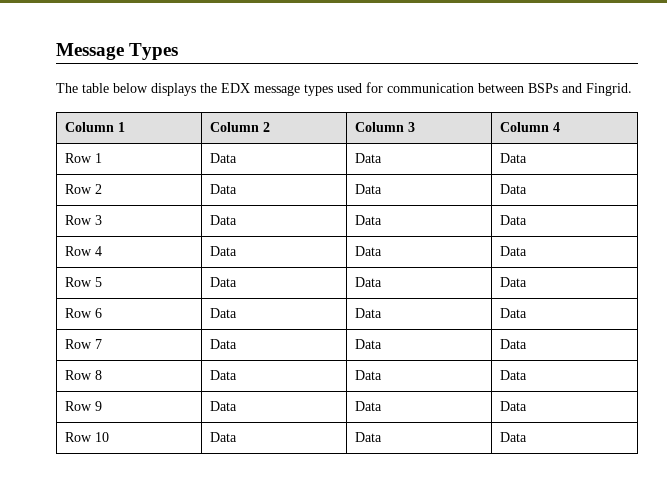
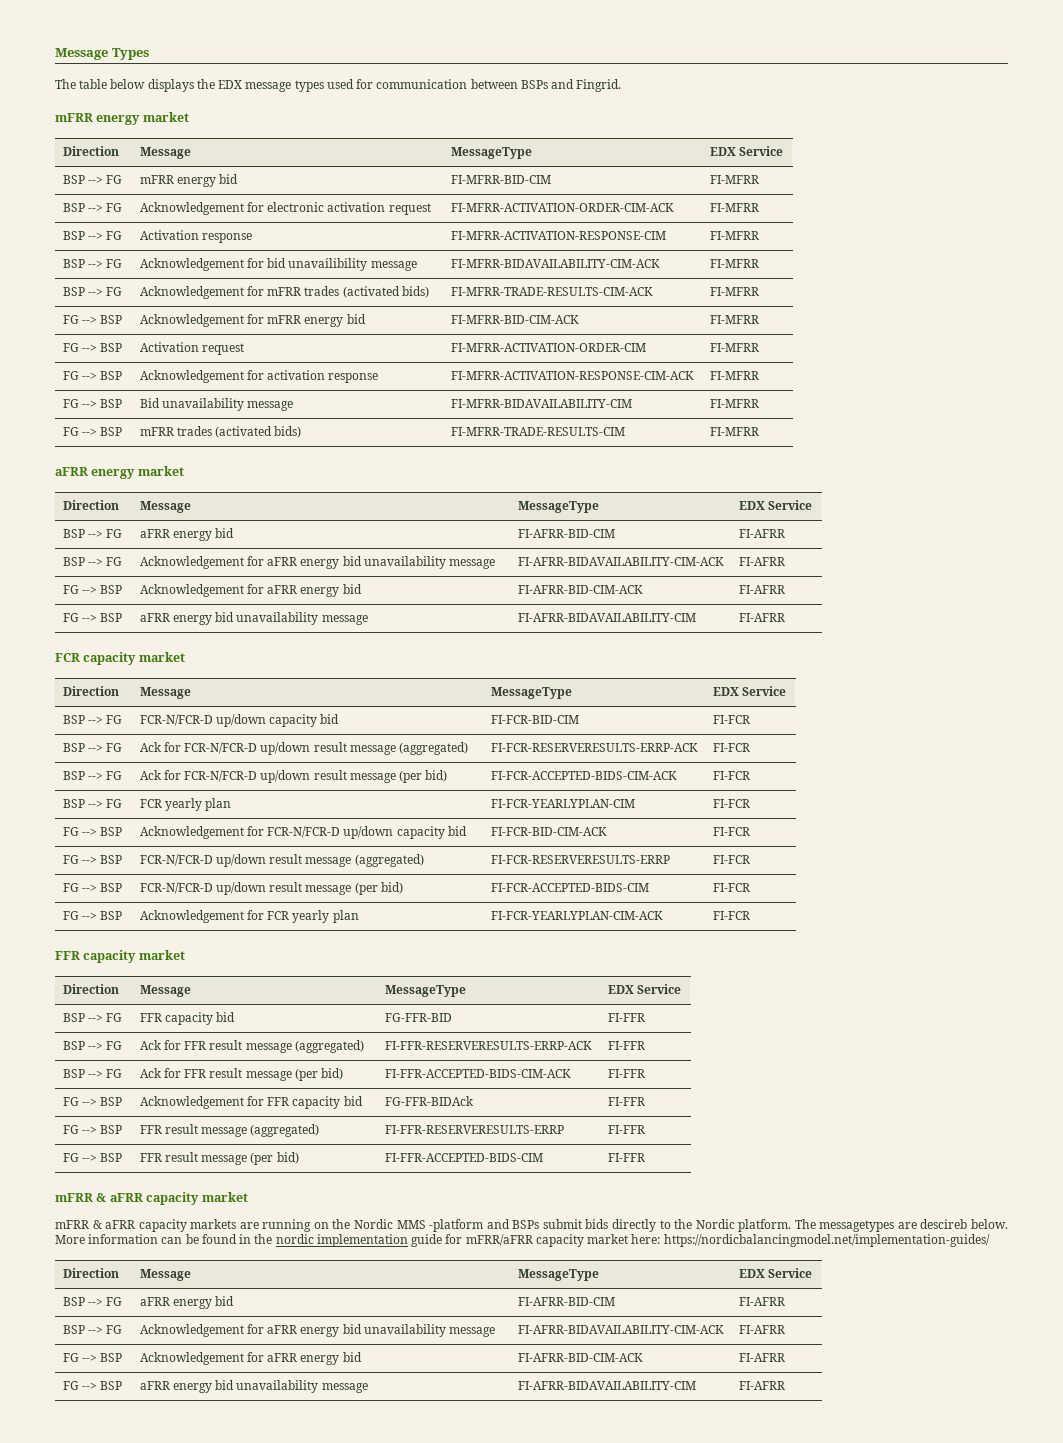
- Column 1 | Column 2 | Column 3 | Column 4
- Row 1 | Data | Data | Data
- Row 2 | Data | Data | Data
- Row 3 | Data | Data | Data
- Row 4 | Data | Data | Data
- Row 5 | Data | Data | Data
- Row 6 | Data | Data | Data
- Row 7 | Data | Data | Data
- Row 8 | Data | Data | Data
- Row 9 | Data | Data | Data
- Row 10 | Data | Data | Data
+ mFRR energy market
+ Direction | Message | MessageType | EDX Service
+ BSP --> FG | mFRR energy bid | FI-MFRR-BID-CIM | FI-MFRR
+ BSP --> FG | Acknowledgement for electronic activation request | FI-MFRR-ACTIVATION-ORDER-CIM-ACK | FI-MFRR
+ BSP --> FG | Activation response | FI-MFRR-ACTIVATION-RESPONSE-CIM | FI-MFRR
+ BSP --> FG | Acknowledgement for bid unavailibility message | FI-MFRR-BIDAVAILABILITY-CIM-ACK | FI-MFRR
+ BSP --> FG | Acknowledgement for mFRR trades (activated bids) | FI-MFRR-TRADE-RESULTS-CIM-ACK | FI-MFRR
+ FG --> BSP | Acknowledgement for mFRR energy bid | FI-MFRR-BID-CIM-ACK | FI-MFRR
+ FG --> BSP | Activation request | FI-MFRR-ACTIVATION-ORDER-CIM | FI-MFRR
+ FG --> BSP | Acknowledgement for activation response | FI-MFRR-ACTIVATION-RESPONSE-CIM-ACK | FI-MFRR
+ FG --> BSP | Bid unavailability message | FI-MFRR-BIDAVAILABILITY-CIM | FI-MFRR
+ FG --> BSP | mFRR trades (activated bids) | FI-MFRR-TRADE-RESULTS-CIM | FI-MFRR
+ aFRR energy market
+ Direction | Message | MessageType | EDX Service
+ BSP --> FG | aFRR energy bid | FI-AFRR-BID-CIM | FI-AFRR
+ BSP --> FG | Acknowledgement for aFRR energy bid unavailability message | FI-AFRR-BIDAVAILABILITY-CIM-ACK | FI-AFRR
+ FG --> BSP | Acknowledgement for aFRR energy bid | FI-AFRR-BID-CIM-ACK | FI-AFRR
+ FG --> BSP | aFRR energy bid unavailability message | FI-AFRR-BIDAVAILABILITY-CIM | FI-AFRR
+ FCR capacity market
+ Direction | Message | MessageType | EDX Service
+ BSP --> FG | FCR-N/FCR-D up/down capacity bid | FI-FCR-BID-CIM | FI-FCR
+ BSP --> FG | Ack for FCR-N/FCR-D up/down result message (aggregated) | FI-FCR-RESERVERESULTS-ERRP-ACK | FI-FCR
+ BSP --> FG | Ack for FCR-N/FCR-D up/down result message (per bid) | FI-FCR-ACCEPTED-BIDS-CIM-ACK | FI-FCR
+ BSP --> FG | FCR yearly plan | FI-FCR-YEARLYPLAN-CIM | FI-FCR
+ FG --> BSP | Acknowledgement for FCR-N/FCR-D up/down capacity bid | FI-FCR-BID-CIM-ACK | FI-FCR
+ FG --> BSP | FCR-N/FCR-D up/down result message (aggregated) | FI-FCR-RESERVERESULTS-ERRP | FI-FCR
+ FG --> BSP | FCR-N/FCR-D up/down result message (per bid) | FI-FCR-ACCEPTED-BIDS-CIM | FI-FCR
+ FG --> BSP | Acknowledgement for FCR yearly plan | FI-FCR-YEARLYPLAN-CIM-ACK | FI-FCR
+ FFR capacity market
+ Direction | Message | MessageType | EDX Service
+ BSP --> FG | FFR capacity bid | FG-FFR-BID | FI-FFR
+ BSP --> FG | Ack for FFR result message (aggregated) | FI-FFR-RESERVERESULTS-ERRP-ACK | FI-FFR
+ BSP --> FG | Ack for FFR result message (per bid) | FI-FFR-ACCEPTED-BIDS-CIM-ACK | FI-FFR
+ FG --> BSP | Acknowledgement for FFR capacity bid | FG-FFR-BIDAck | FI-FFR
+ FG --> BSP | FFR result message (aggregated) | FI-FFR-RESERVERESULTS-ERRP | FI-FFR
+ FG --> BSP | FFR result message (per bid) | FI-FFR-ACCEPTED-BIDS-CIM | FI-FFR
+ mFRR & aFRR capacity market
+ mFRR & aFRR capacity markets are running on the Nordic MMS -platform and BSPs submit bids directly to the Nordic platform. The messagetypes are descireb below. More information can be found in the nordic implementation guide for mFRR/aFRR capacity market here: https://nordicbalancingmodel.net/implementation-guides/
+ Direction | Message | MessageType | EDX Service
+ BSP --> FG | aFRR energy bid | FI-AFRR-BID-CIM | FI-AFRR
+ BSP --> FG | Acknowledgement for aFRR energy bid unavailability message | FI-AFRR-BIDAVAILABILITY-CIM-ACK | FI-AFRR
+ FG --> BSP | Acknowledgement for aFRR energy bid | FI-AFRR-BID-CIM-ACK | FI-AFRR
+ FG --> BSP | aFRR energy bid unavailability message | FI-AFRR-BIDAVAILABILITY-CIM | FI-AFRR

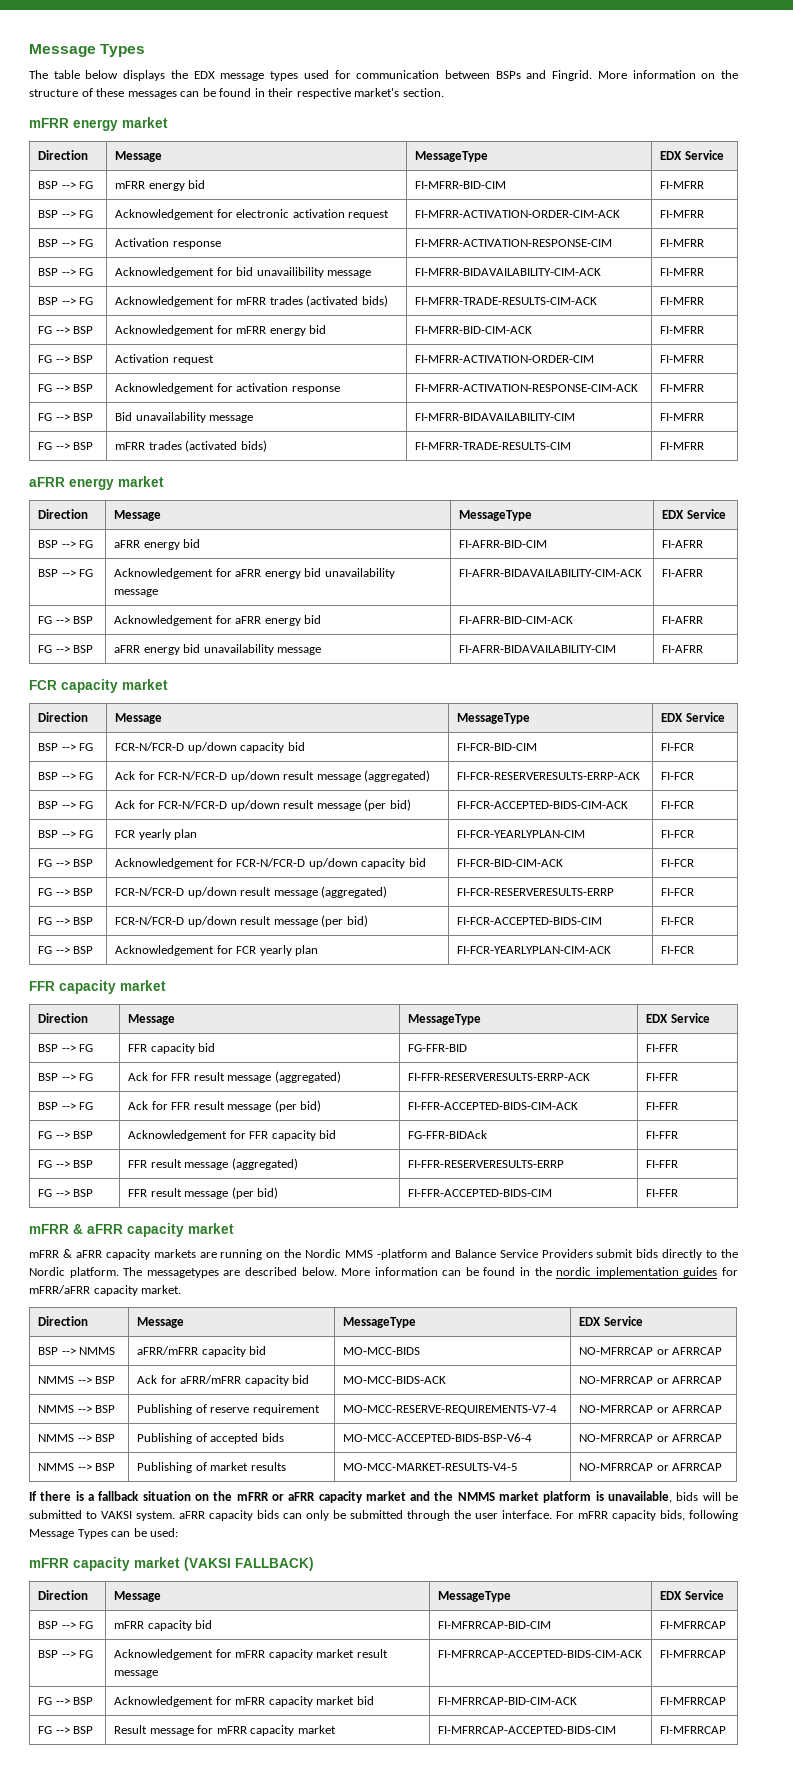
+ More information on the structure of these messages can be found in their respective market's section.
- mFRR & aFRR capacity markets are running on the Nordic MMS -platform and BSPs submit bids directly to the Nordic platform.
+ mFRR & aFRR capacity markets are running on the Nordic MMS -platform and Balance Service Providers submit bids directly to the Nordic platform.
- The messagetypes are descireb below.
+ The messagetypes are described below.
- More information can be found in the nordic implementation guide for mFRR/aFRR capacity market here: https://nordicbalancingmodel.net/implementation-guides/
+ More information can be found in the nordic implementation guides for mFRR/aFRR capacity market.
  Direction | Message | MessageType | EDX Service
- BSP --> FG | aFRR energy bid | FI-AFRR-BID-CIM | FI-AFRR
- BSP --> FG | Acknowledgement for aFRR energy bid unavailability message | FI-AFRR-BIDAVAILABILITY-CIM-ACK | FI-AFRR
- FG --> BSP | Acknowledgement for aFRR energy bid | FI-AFRR-BID-CIM-ACK | FI-AFRR
- FG --> BSP | aFRR energy bid unavailability message | FI-AFRR-BIDAVAILABILITY-CIM | FI-AFRR
+ BSP --> NMMS | aFRR/mFRR capacity bid | MO-MCC-BIDS | NO-MFRRCAP or AFRRCAP
+ NMMS --> BSP | Ack for aFRR/mFRR capacity bid | MO-MCC-BIDS-ACK | NO-MFRRCAP or AFRRCAP
+ NMMS --> BSP | Publishing of reserve requirement | MO-MCC-RESERVE-REQUIREMENTS-V7-4 | NO-MFRRCAP or AFRRCAP
+ NMMS --> BSP | Publishing of accepted bids | MO-MCC-ACCEPTED-BIDS-BSP-V6-4 | NO-MFRRCAP or AFRRCAP
+ NMMS --> BSP | Publishing of market results | MO-MCC-MARKET-RESULTS-V4-5 | NO-MFRRCAP or AFRRCAP
+ If there is a fallback situation on the mFRR or aFRR capacity market and the NMMS market platform is unavailable, bids will be submitted to VAKSI system. aFRR capacity bids can only be submitted through the user interface. For mFRR capacity bids, following Message Types can be used:
+ mFRR capacity market (VAKSI FALLBACK)
+ Direction | Message | MessageType | EDX Service
+ BSP --> FG | mFRR capacity bid | FI-MFRRCAP-BID-CIM | FI-MFRRCAP
+ BSP --> FG | Acknowledgement for mFRR capacity market result message | FI-MFRRCAP-ACCEPTED-BIDS-CIM-ACK | FI-MFRRCAP
+ FG --> BSP | Acknowledgement for mFRR capacity market bid | FI-MFRRCAP-BID-CIM-ACK | FI-MFRRCAP
+ FG --> BSP | Result message for mFRR capacity market | FI-MFRRCAP-ACCEPTED-BIDS-CIM | FI-MFRRCAP

